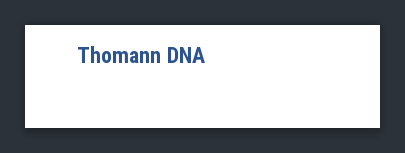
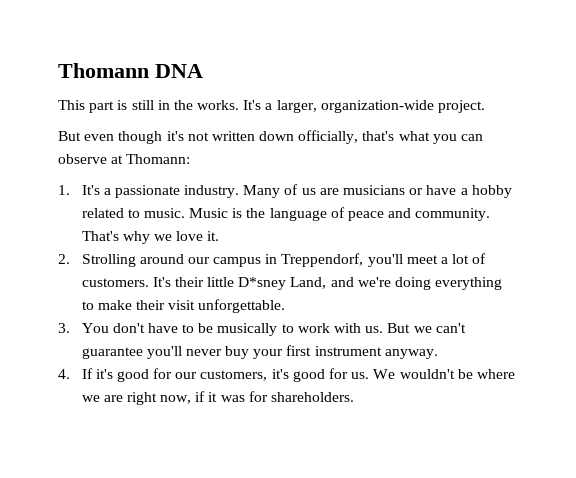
+ This part is still in the works. It's a larger, organization-wide project.
+ But even though it's not written down officially, that's what you can observe at Thomann:
+ 1. It's a passionate industry. Many of us are musicians or have a hobby related to music. Music is the language of peace and community. That's why we love it.
+ 2. Strolling around our campus in Treppendorf, you'll meet a lot of customers. It's their little D*sney Land, and we're doing everything to make their visit unforgettable.
+ 3. You don't have to be musically to work with us. But we can't guarantee you'll never buy your first instrument anyway.
+ 4. If it's good for our customers, it's good for us. We wouldn't be where we are right now, if it was for shareholders.

